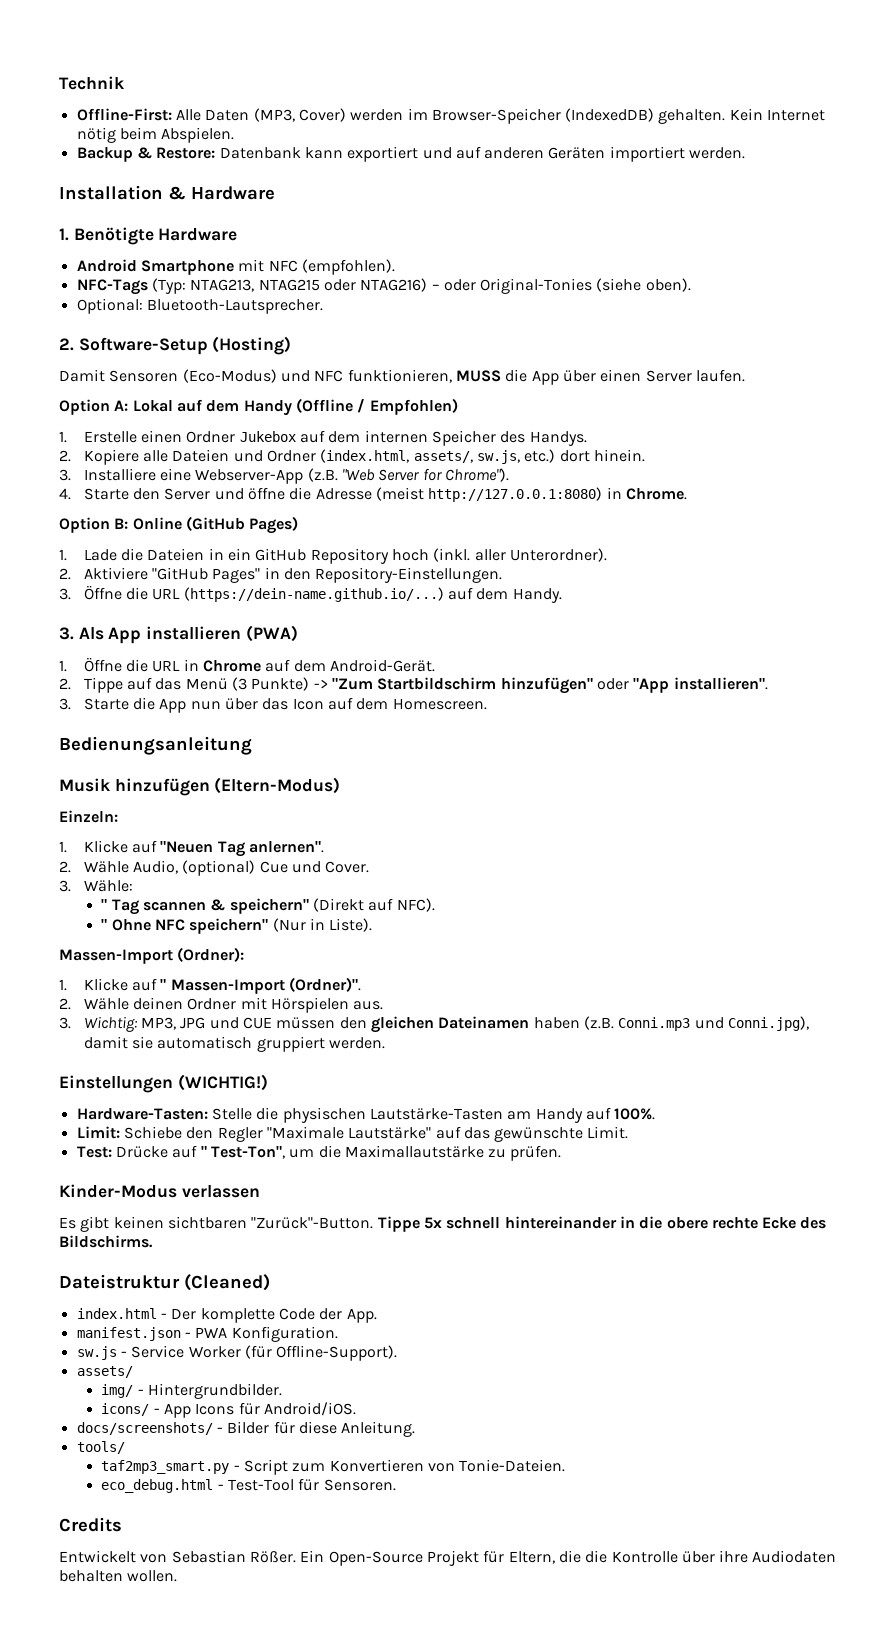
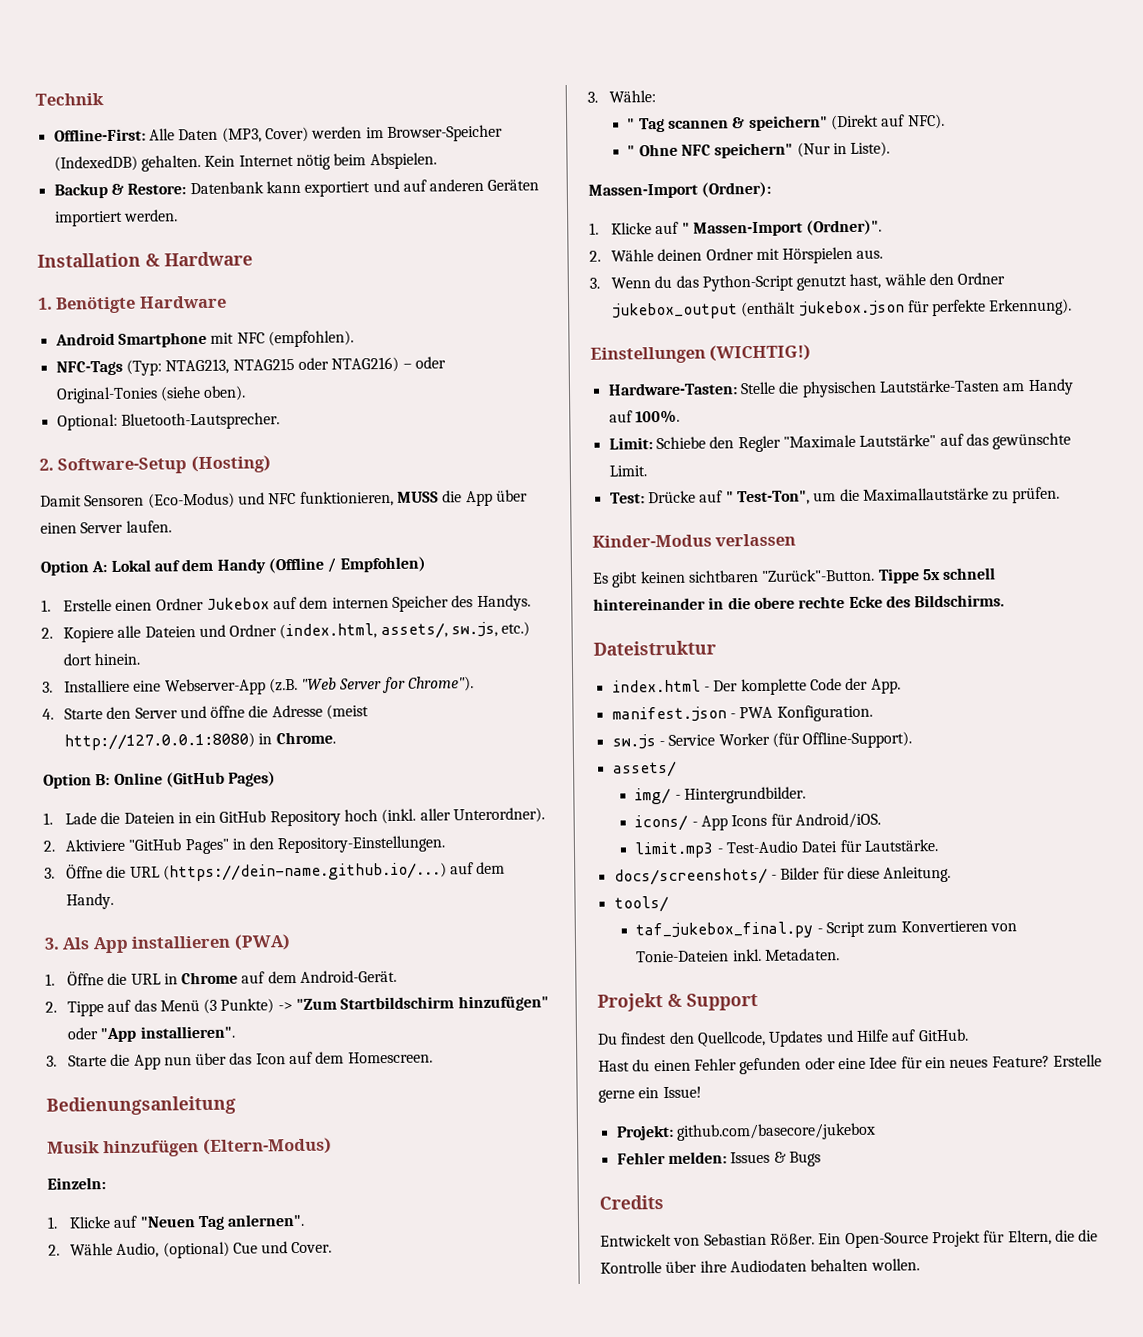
- 3. Wichtig: MP3, JPG und CUE müssen den gleichen Dateinamen haben (z.B. Conni.mp3 und Conni.jpg), damit sie automatisch gruppiert werden.
+ 3. Wenn du das Python-Script genutzt hast, wähle den Ordner jukebox_output (enthält jukebox.json für perfekte Erkennung).
- Dateistruktur (Cleaned)
+ Dateistruktur
+ limit.mp3 - Test-Audio Datei für Lautstärke.
- taf2mp3_smart.py - Script zum Konvertieren von Tonie-Dateien.
- eco_debug.html - Test-Tool für Sensoren.
+ taf_jukebox_final.py - Script zum Konvertieren von Tonie-Dateien inkl. Metadaten.
+ Projekt & Support
+ Du findest den Quellcode, Updates und Hilfe auf GitHub.
+ Hast du einen Fehler gefunden oder eine Idee für ein neues Feature? Erstelle gerne ein Issue!
+ Projekt: github.com/basecore/jukebox
+ Fehler melden: Issues & Bugs

